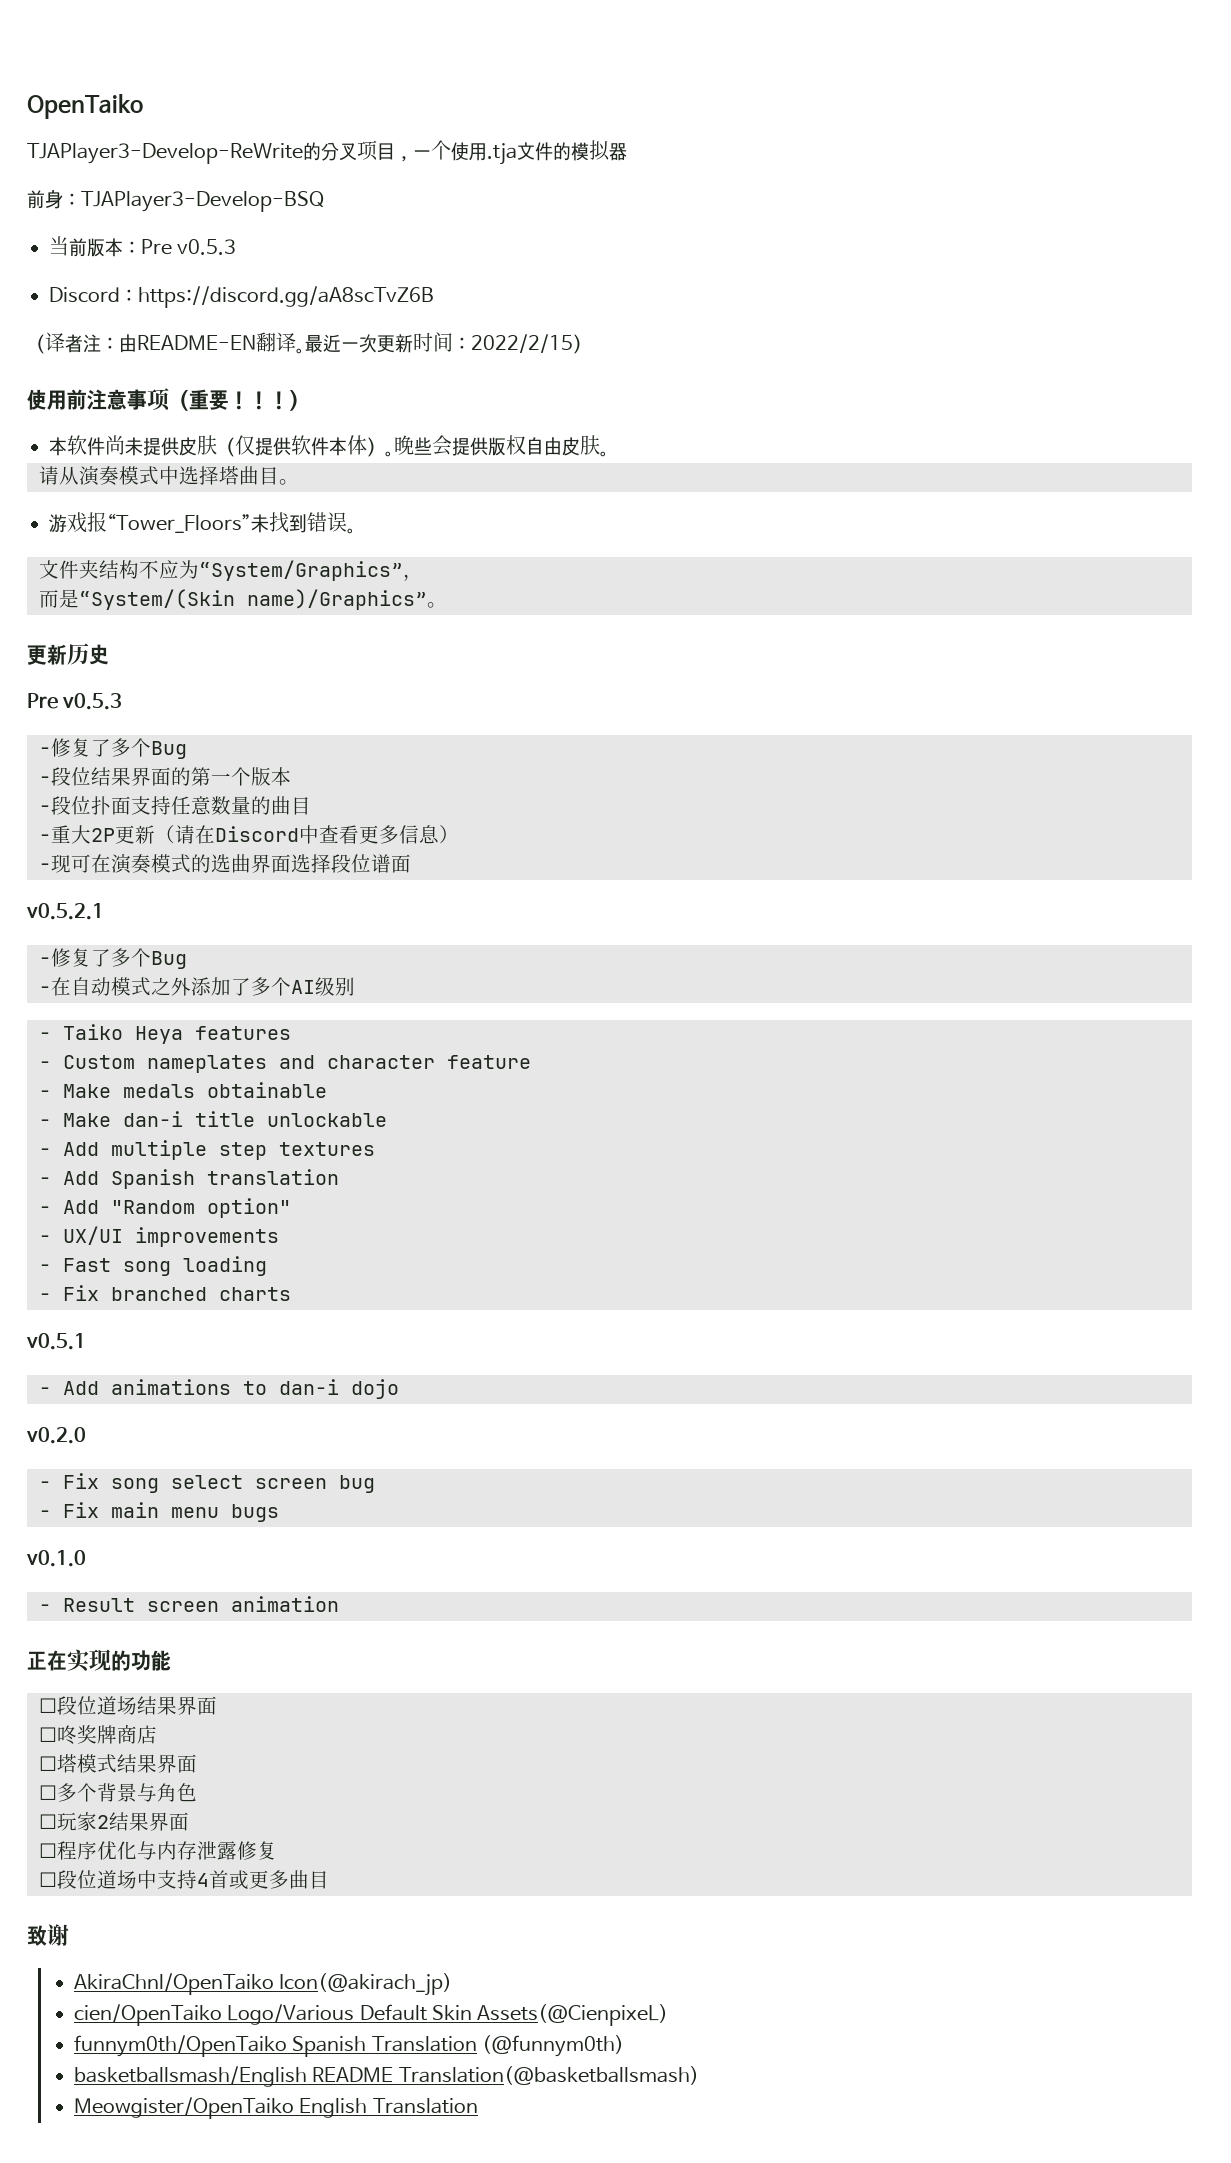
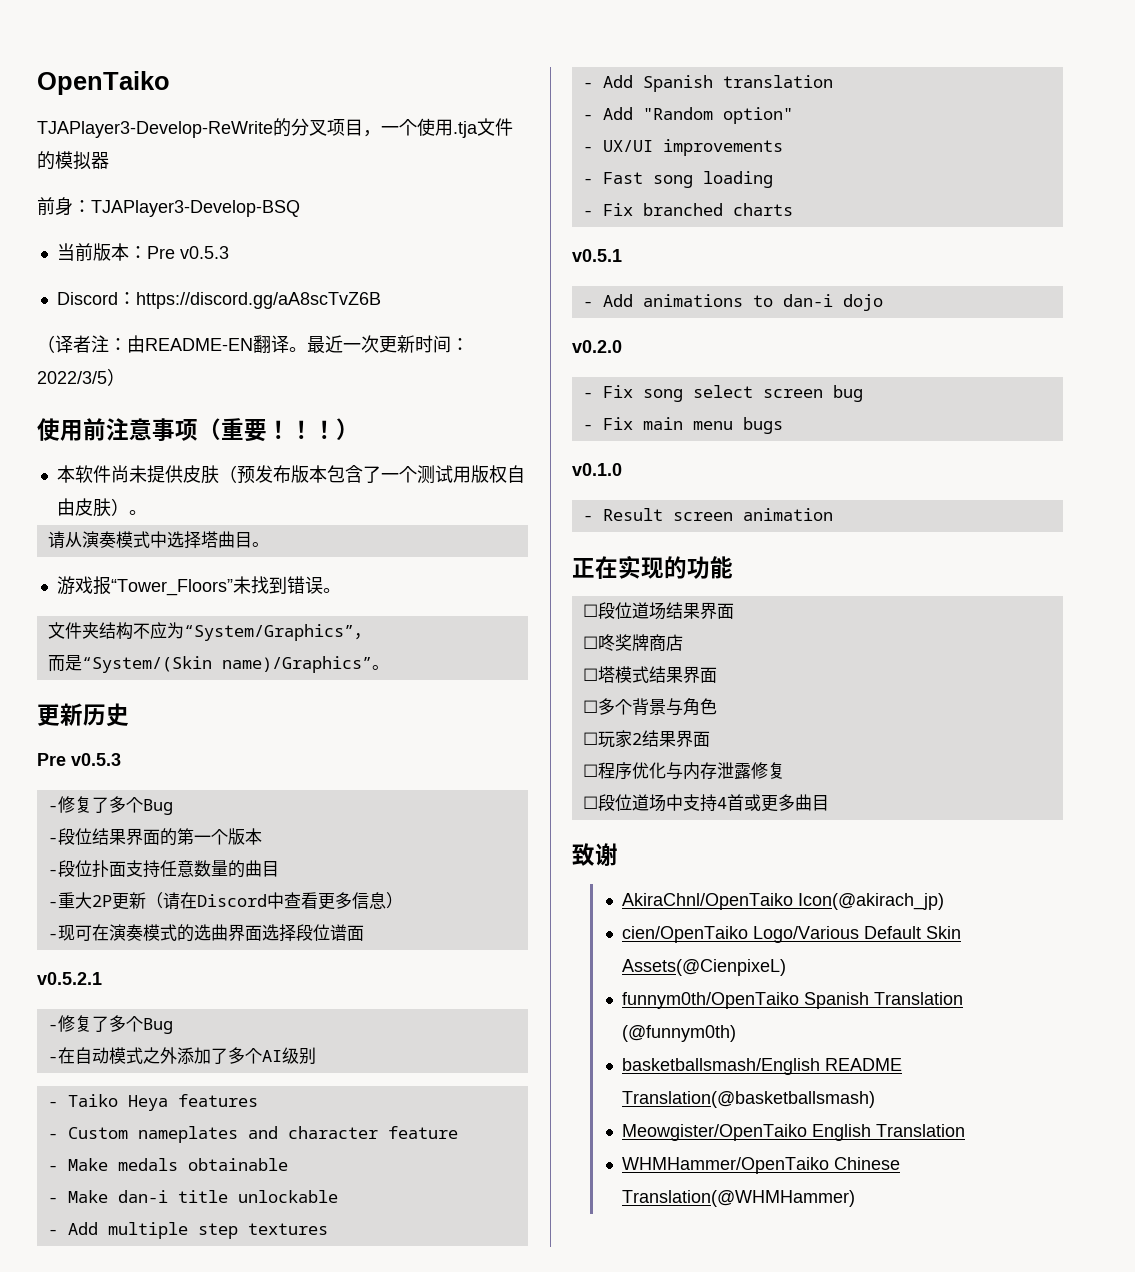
- 最近一次更新时间：2022/2/15）
+ 最近一次更新时间：2022/3/5）
- 本软件尚未提供皮肤（仅提供软件本体）。晚些会提供版权自由皮肤。
+ 本软件尚未提供皮肤（预发布版本包含了一个测试用版权自由皮肤）。
+ WHMHammer/OpenTaiko Chinese Translation(@WHMHammer)

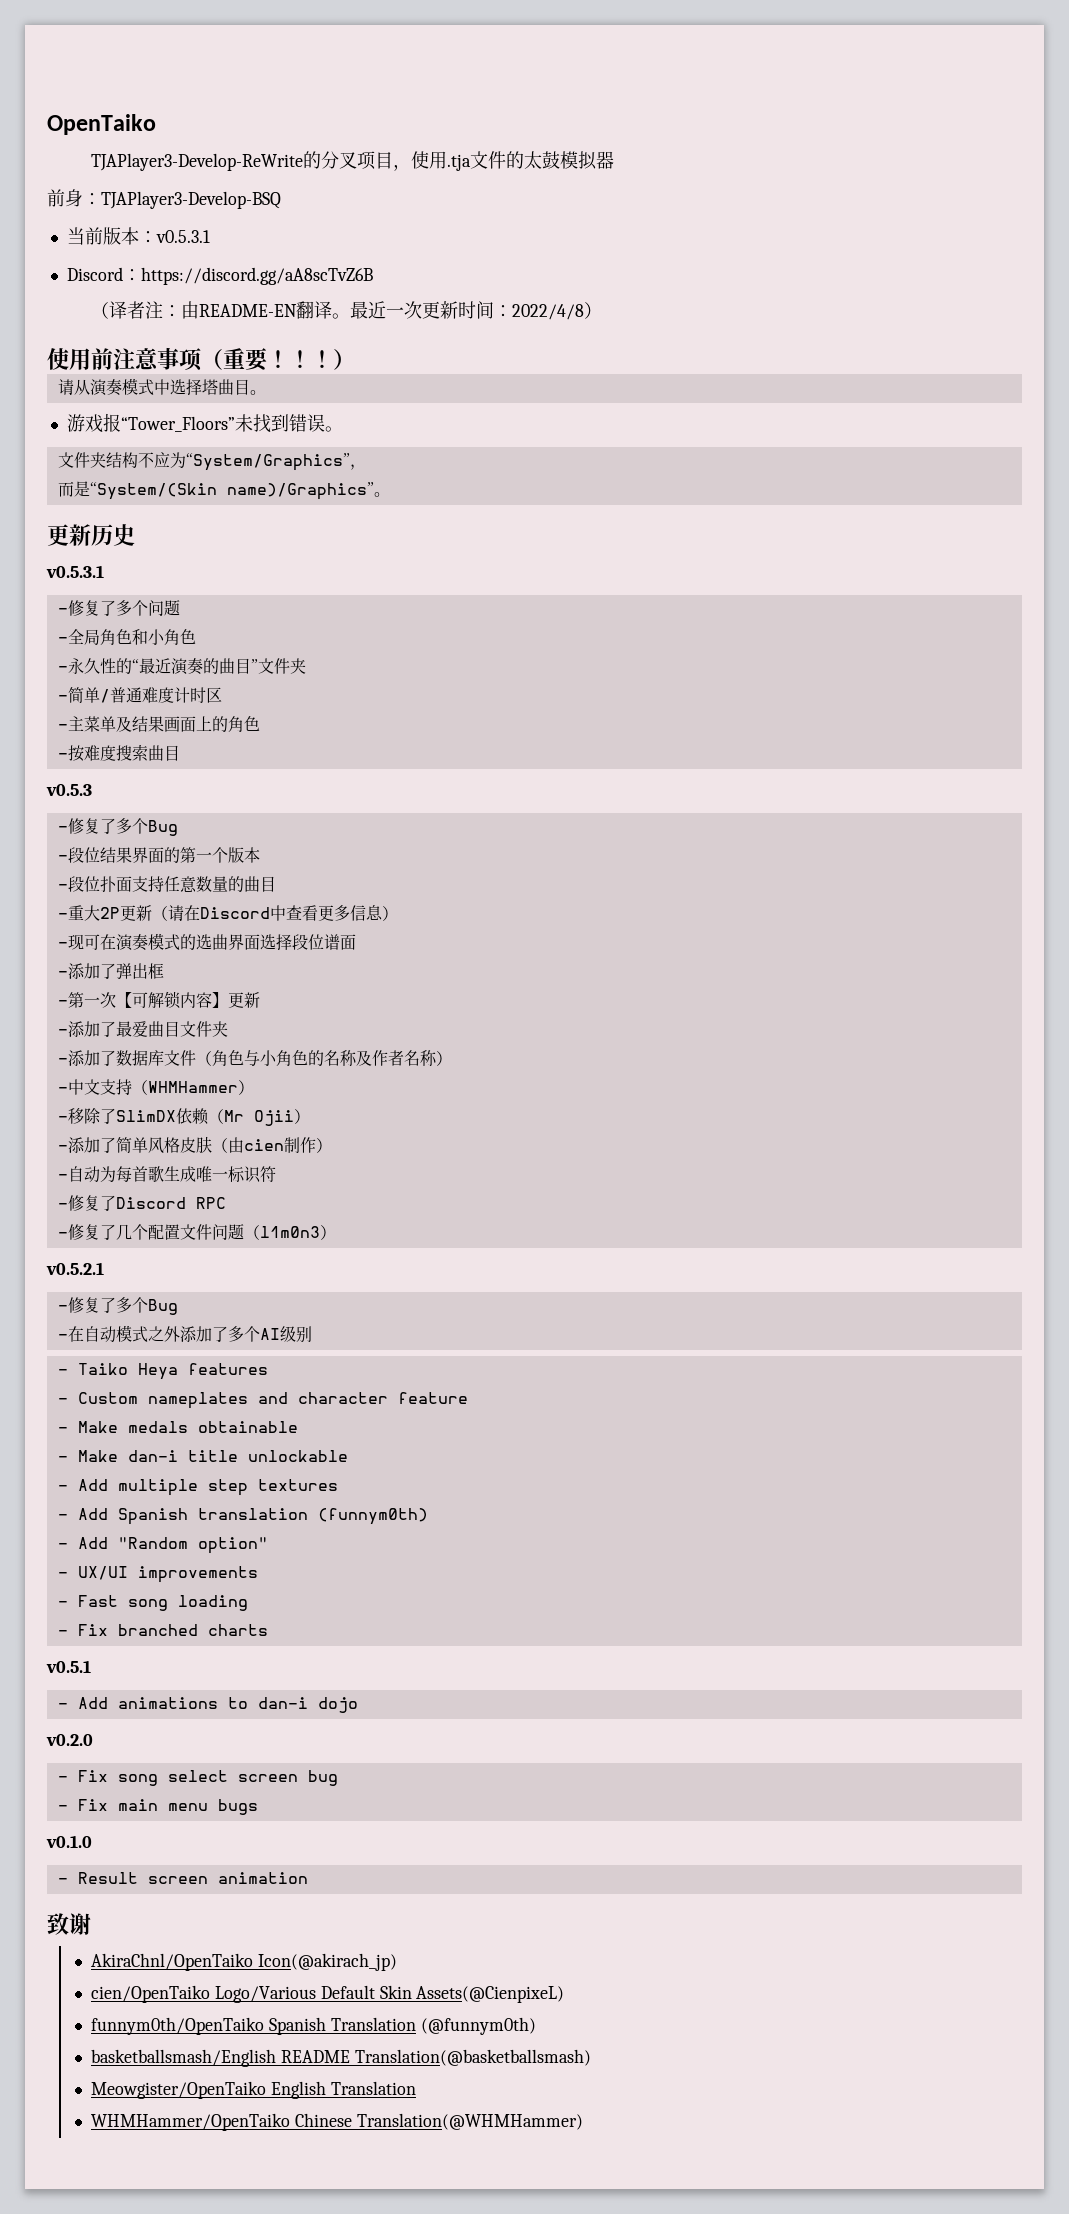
- TJAPlayer3-Develop-ReWrite的分叉项目，一个使用.tja文件的模拟器
+ TJAPlayer3-Develop-ReWrite的分叉项目，使用.tja文件的太鼓模拟器
- 当前版本：Pre v0.5.3
+ 当前版本：v0.5.3.1
- 最近一次更新时间：2022/3/5）
+ 最近一次更新时间：2022/4/8）
- 本软件尚未提供皮肤（预发布版本包含了一个测试用版权自由皮肤）。
  更新历史
- Pre v0.5.3
+ v0.5.3.1
+ -修复了多个问题
+ -全局角色和小角色
+ -永久性的“最近演奏的曲目”文件夹
+ -简单/普通难度计时区
+ -主菜单及结果画面上的角色
+ -按难度搜索曲目
+ v0.5.3
+ -添加了弹出框
+ -第一次【可解锁内容】更新
+ -添加了最爱曲目文件夹
+ -添加了数据库文件（角色与小角色的名称及作者名称）
+ -中文支持（WHMHammer）
+ -移除了SlimDX依赖（Mr Ojii）
+ -添加了简单风格皮肤（由cien制作）
+ -自动为每首歌生成唯一标识符
+ -修复了Discord RPC
+ -修复了几个配置文件问题（l1m0n3）
- - Add Spanish translation
+ - Add Spanish translation (funnym0th)
- 正在实现的功能
- ☐段位道场结果界面
- ☐咚奖牌商店
- ☐塔模式结果界面
- ☐多个背景与角色
- ☐玩家2结果界面
- ☐程序优化与内存泄露修复
- ☐段位道场中支持4首或更多曲目

